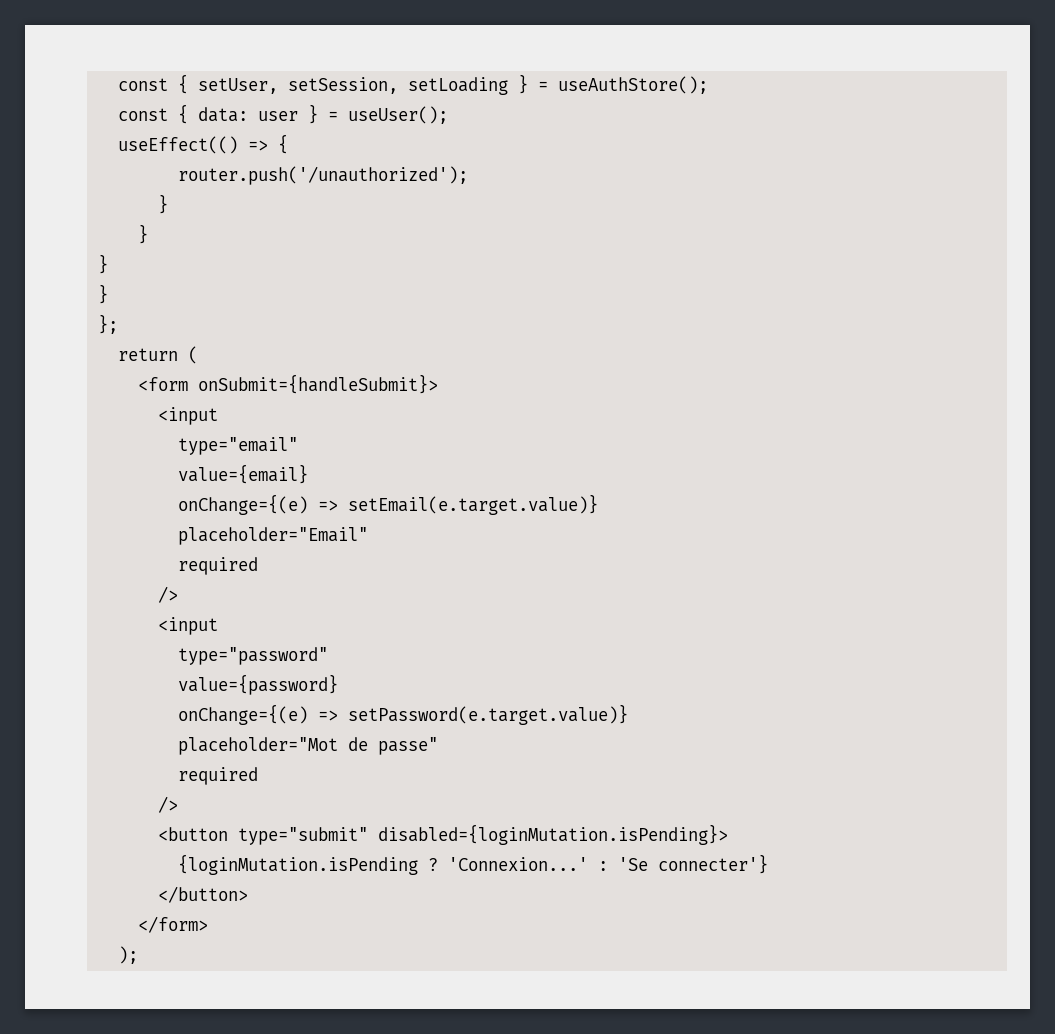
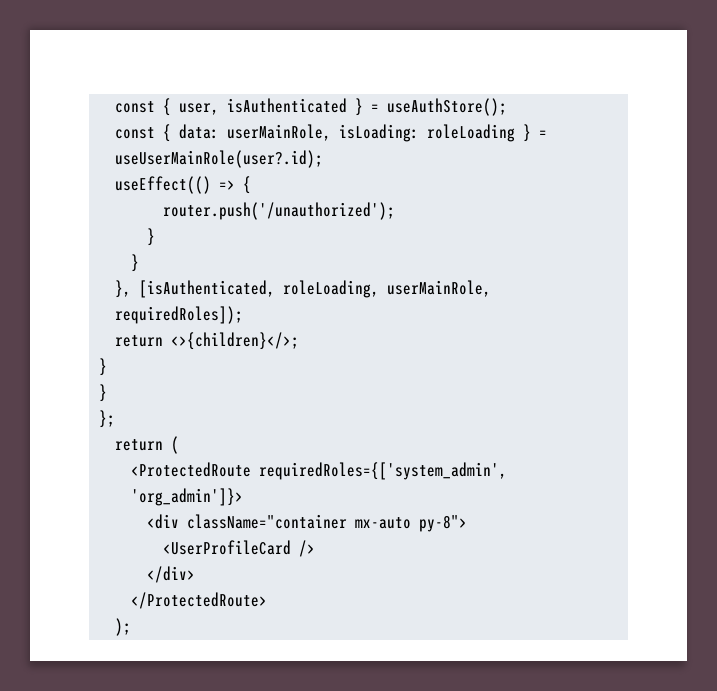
- const { setUser, setSession, setLoading } = useAuthStore();
+ const { user, isAuthenticated } = useAuthStore();
- const { data: user } = useUser();
+ const { data: userMainRole, isLoading: roleLoading } = useUserMainRole(user?.id);
+ }, [isAuthenticated, roleLoading, userMainRole, requiredRoles]);
+ return <>{children}</>;
- <form onSubmit={handleSubmit}>
- <input
- type="email"
- value={email}
- onChange={(e) => setEmail(e.target.value)}
- placeholder="Email"
- required
- />
- <input
- type="password"
- value={password}
- onChange={(e) => setPassword(e.target.value)}
- placeholder="Mot de passe"
- required
- />
- <button type="submit" disabled={loginMutation.isPending}>
- {loginMutation.isPending ? 'Connexion...' : 'Se connecter'}
- </button>
- </form>
+ <ProtectedRoute requiredRoles={['system_admin', 'org_admin']}>
+ <div className="container mx-auto py-8">
+ <UserProfileCard />
+ </div>
+ </ProtectedRoute>

